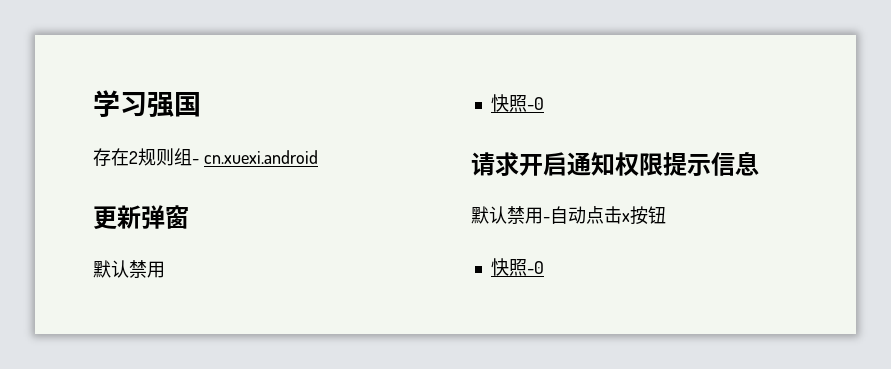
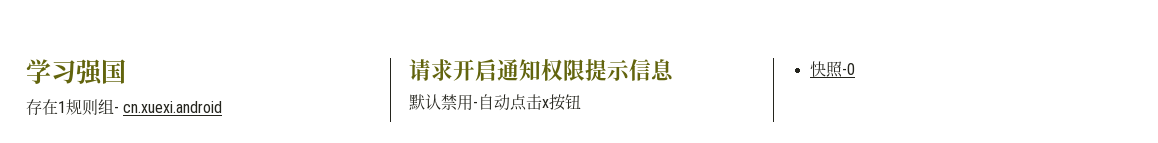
- 存在2规则组- cn.xuexi.android
+ 存在1规则组- cn.xuexi.android
- 更新弹窗
- 默认禁用
- 快照-0

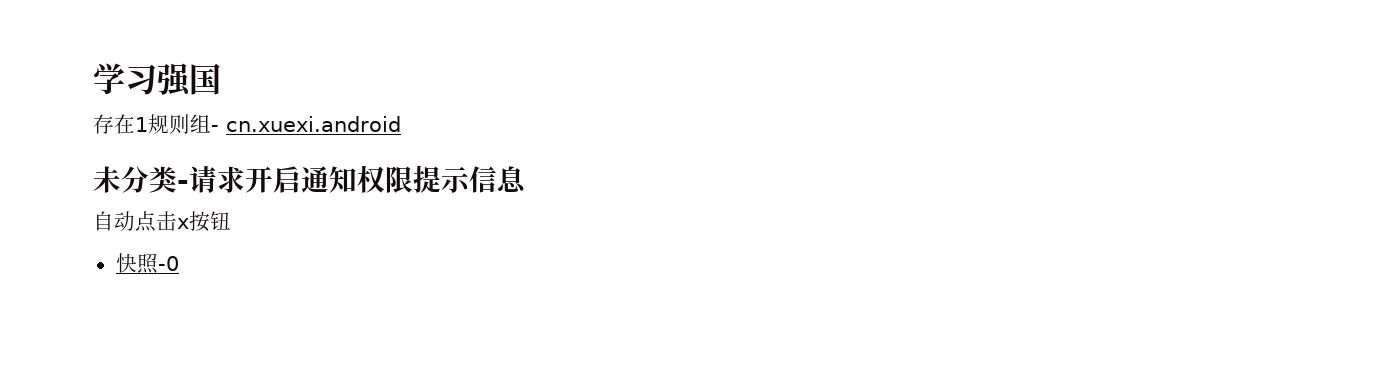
- 请求开启通知权限提示信息
+ 未分类-请求开启通知权限提示信息
- 默认禁用-自动点击x按钮
+ 自动点击x按钮

